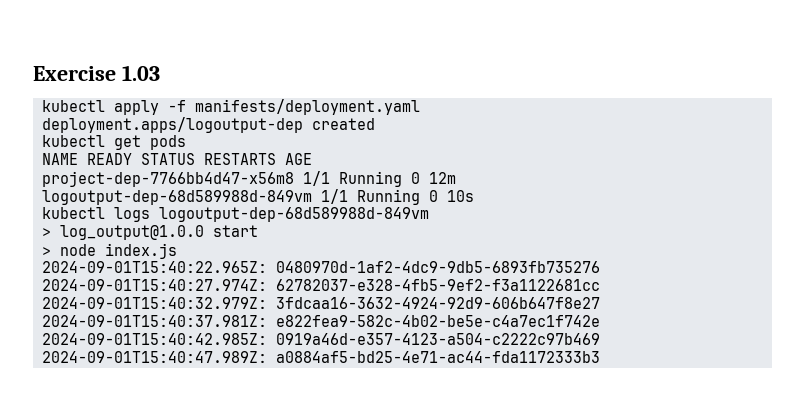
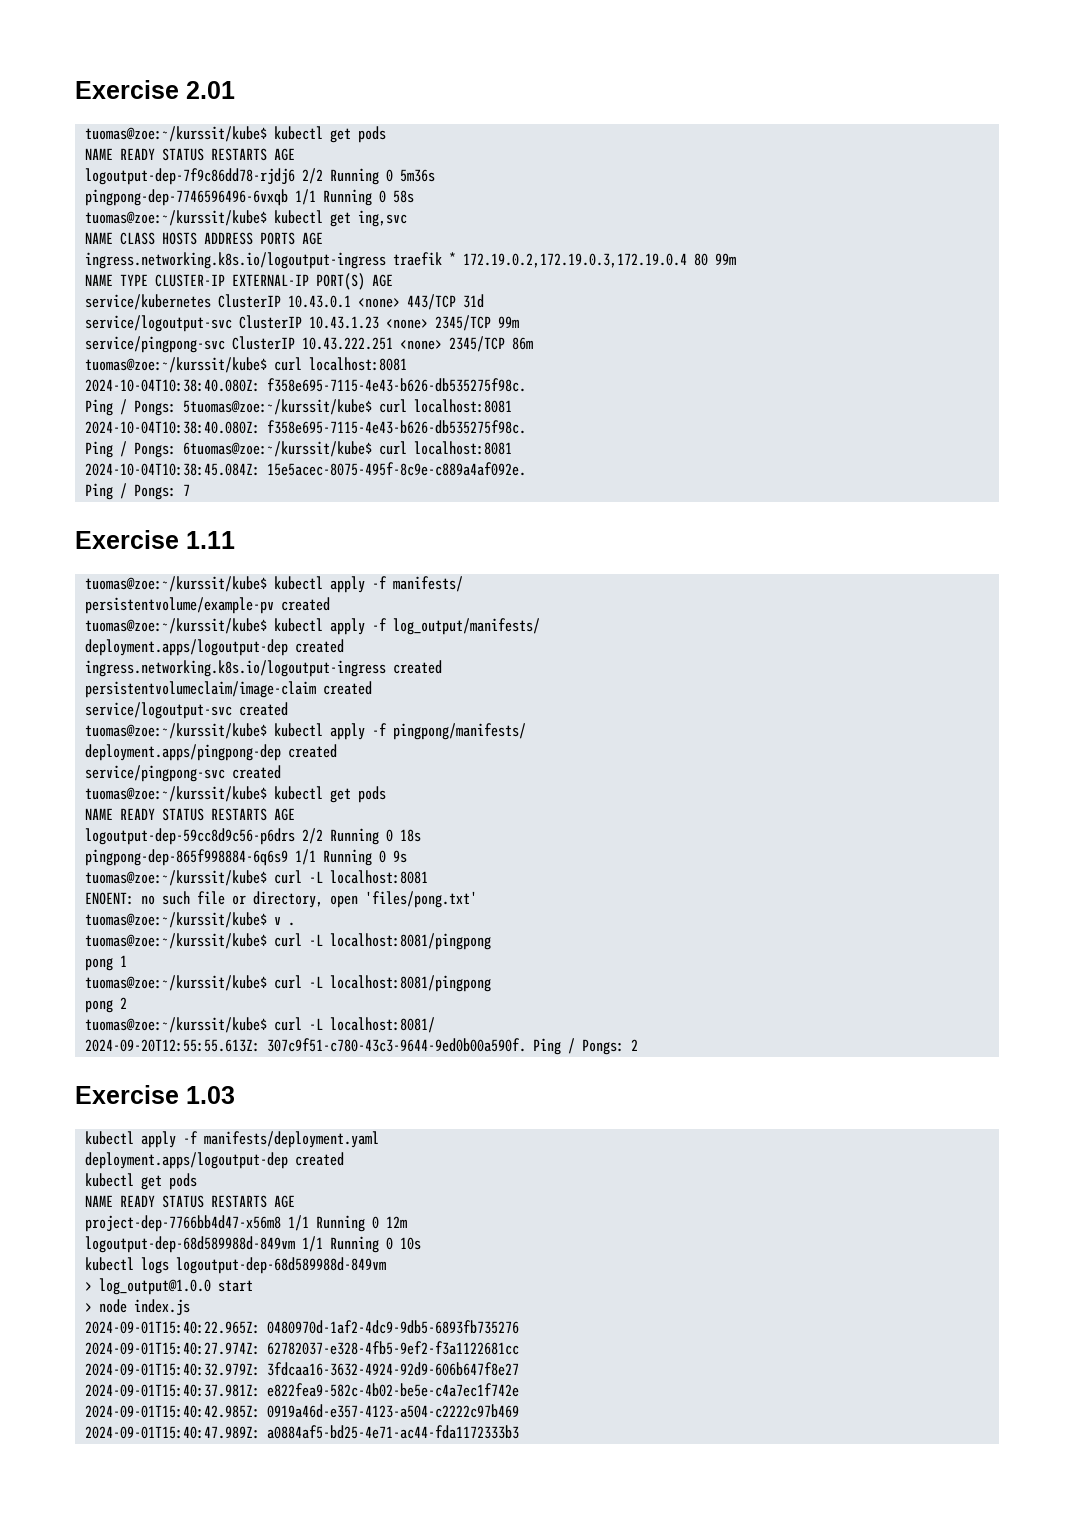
+ Exercise 2.01
+ tuomas@zoe:~/kurssit/kube$ kubectl get pods
+ NAME READY STATUS RESTARTS AGE
+ logoutput-dep-7f9c86dd78-rjdj6 2/2 Running 0 5m36s
+ pingpong-dep-7746596496-6vxqb 1/1 Running 0 58s
+ tuomas@zoe:~/kurssit/kube$ kubectl get ing,svc
+ NAME CLASS HOSTS ADDRESS PORTS AGE
+ ingress.networking.k8s.io/logoutput-ingress traefik * 172.19.0.2,172.19.0.3,172.19.0.4 80 99m
+ NAME TYPE CLUSTER-IP EXTERNAL-IP PORT(S) AGE
+ service/kubernetes ClusterIP 10.43.0.1 <none> 443/TCP 31d
+ service/logoutput-svc ClusterIP 10.43.1.23 <none> 2345/TCP 99m
+ service/pingpong-svc ClusterIP 10.43.222.251 <none> 2345/TCP 86m
+ tuomas@zoe:~/kurssit/kube$ curl localhost:8081
+ 2024-10-04T10:38:40.080Z: f358e695-7115-4e43-b626-db535275f98c.
+ Ping / Pongs: 5tuomas@zoe:~/kurssit/kube$ curl localhost:8081
+ 2024-10-04T10:38:40.080Z: f358e695-7115-4e43-b626-db535275f98c.
+ Ping / Pongs: 6tuomas@zoe:~/kurssit/kube$ curl localhost:8081
+ 2024-10-04T10:38:45.084Z: 15e5acec-8075-495f-8c9e-c889a4af092e.
+ Ping / Pongs: 7
+ Exercise 1.11
+ tuomas@zoe:~/kurssit/kube$ kubectl apply -f manifests/
+ persistentvolume/example-pv created
+ tuomas@zoe:~/kurssit/kube$ kubectl apply -f log_output/manifests/
+ deployment.apps/logoutput-dep created
+ ingress.networking.k8s.io/logoutput-ingress created
+ persistentvolumeclaim/image-claim created
+ service/logoutput-svc created
+ tuomas@zoe:~/kurssit/kube$ kubectl apply -f pingpong/manifests/
+ deployment.apps/pingpong-dep created
+ service/pingpong-svc created
+ tuomas@zoe:~/kurssit/kube$ kubectl get pods
+ NAME READY STATUS RESTARTS AGE
+ logoutput-dep-59cc8d9c56-p6drs 2/2 Running 0 18s
+ pingpong-dep-865f998884-6q6s9 1/1 Running 0 9s
+ tuomas@zoe:~/kurssit/kube$ curl -L localhost:8081
+ ENOENT: no such file or directory, open 'files/pong.txt'
+ tuomas@zoe:~/kurssit/kube$ v .
+ tuomas@zoe:~/kurssit/kube$ curl -L localhost:8081/pingpong
+ pong 1
+ tuomas@zoe:~/kurssit/kube$ curl -L localhost:8081/pingpong
+ pong 2
+ tuomas@zoe:~/kurssit/kube$ curl -L localhost:8081/
+ 2024-09-20T12:55:55.613Z: 307c9f51-c780-43c3-9644-9ed0b00a590f. Ping / Pongs: 2

